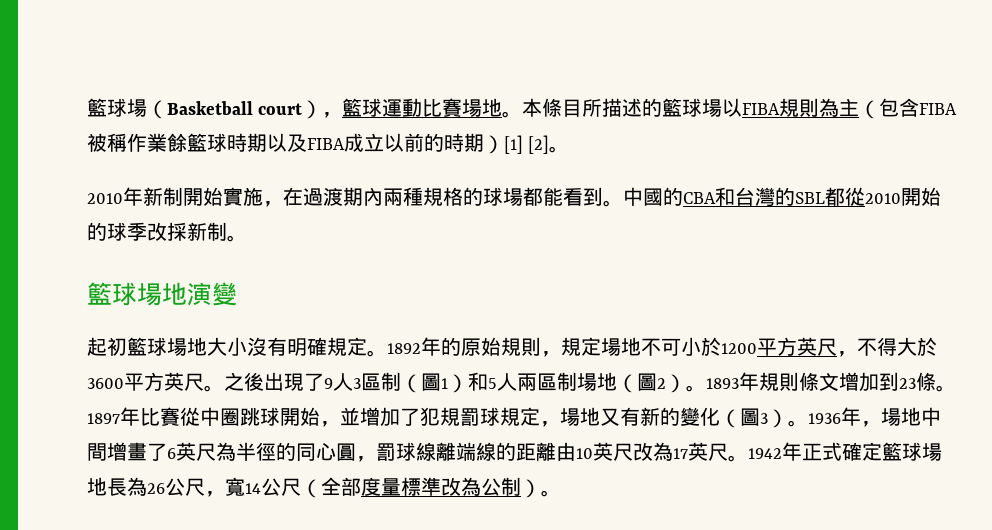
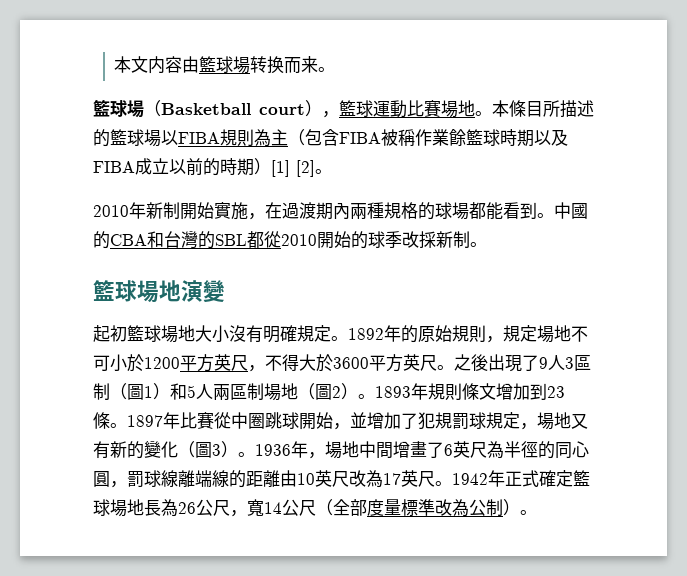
+ 本文内容由籃球場转换而来。

